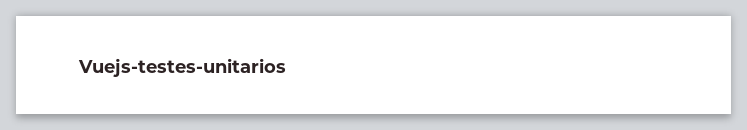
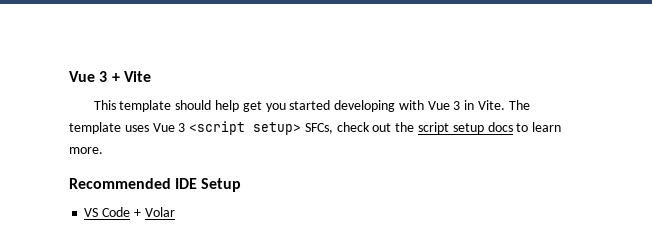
- Vuejs-testes-unitarios
+ Vue 3 + Vite
+ This template should help get you started developing with Vue 3 in Vite. The template uses Vue 3 <script setup> SFCs, check out the script setup docs to learn more.
+ Recommended IDE Setup
+ VS Code + Volar

